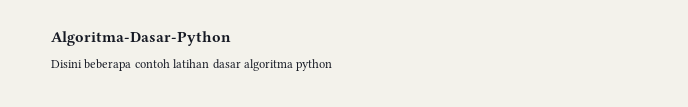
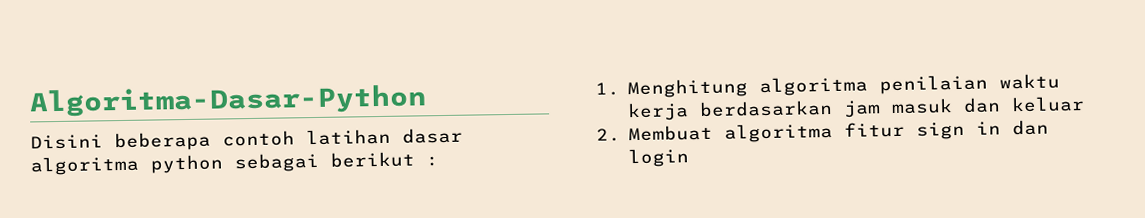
- Disini beberapa contoh latihan dasar algoritma python
+ Disini beberapa contoh latihan dasar algoritma python sebagai berikut :
+ 1. Menghitung algoritma penilaian waktu kerja berdasarkan jam masuk dan keluar
+ 2. Membuat algoritma fitur sign in dan login

